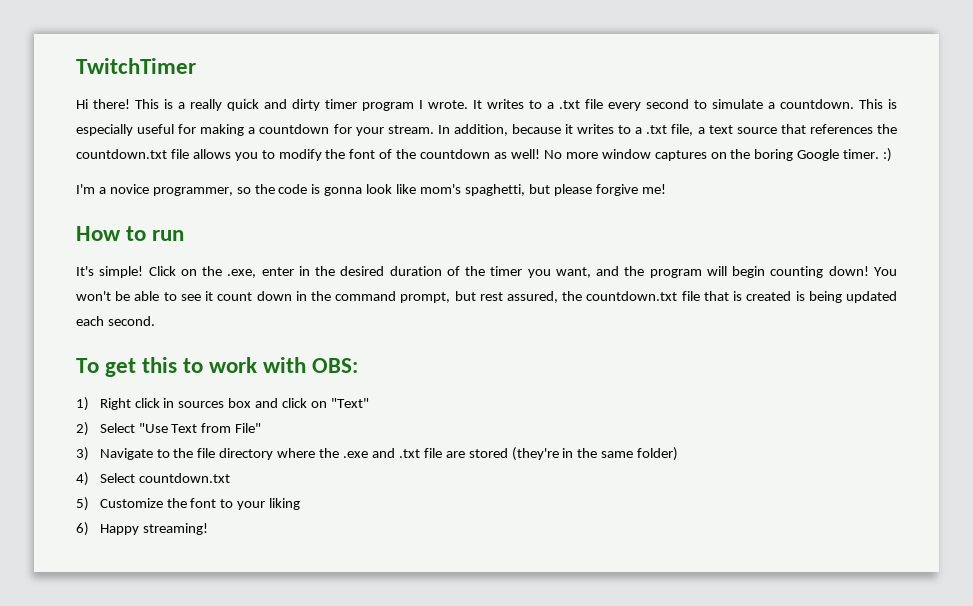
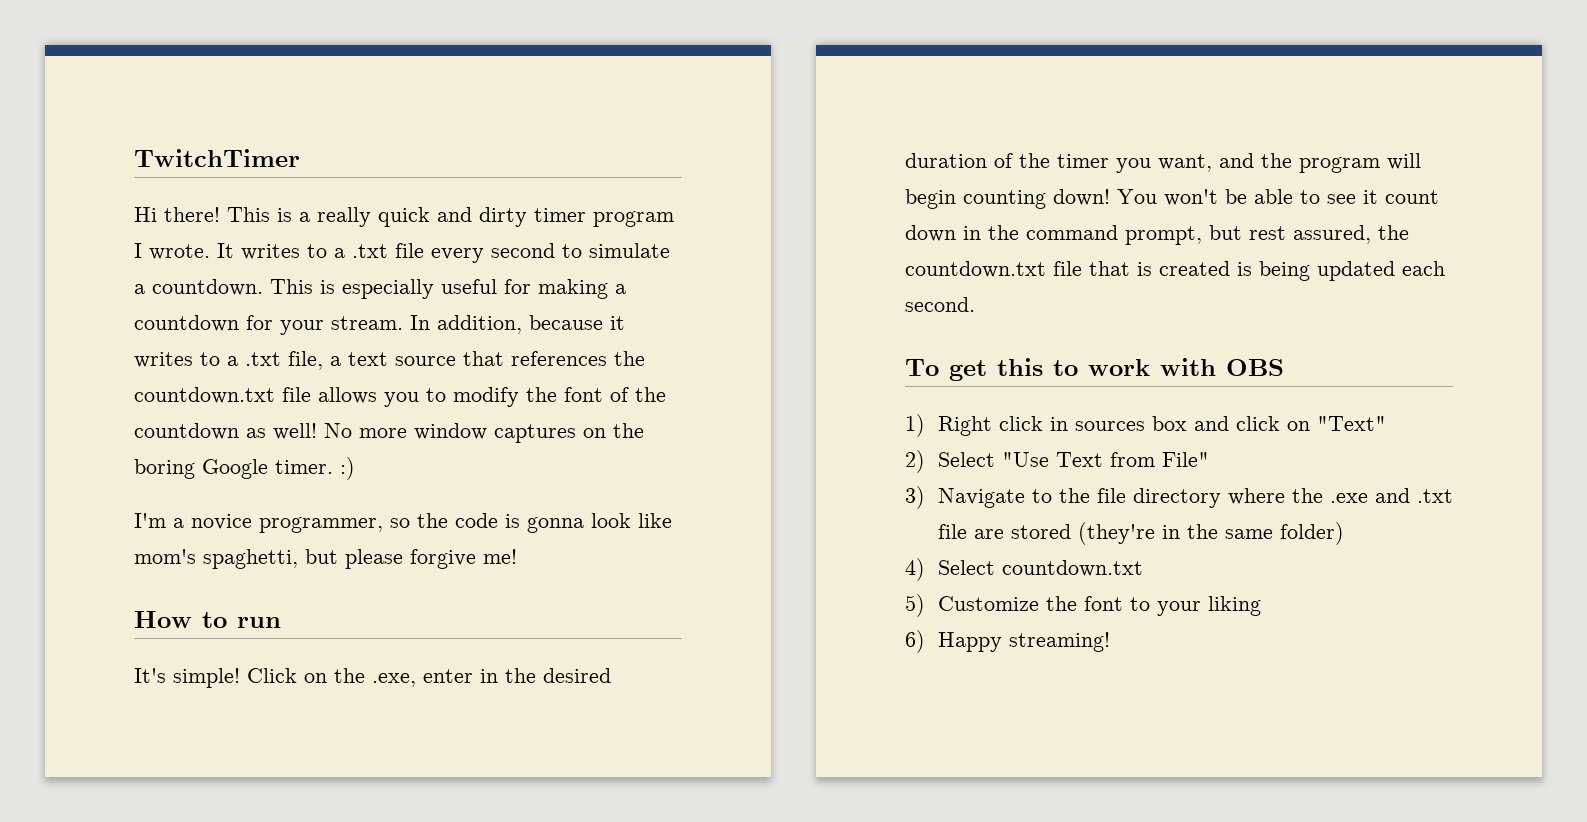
- To get this to work with OBS:
+ To get this to work with OBS

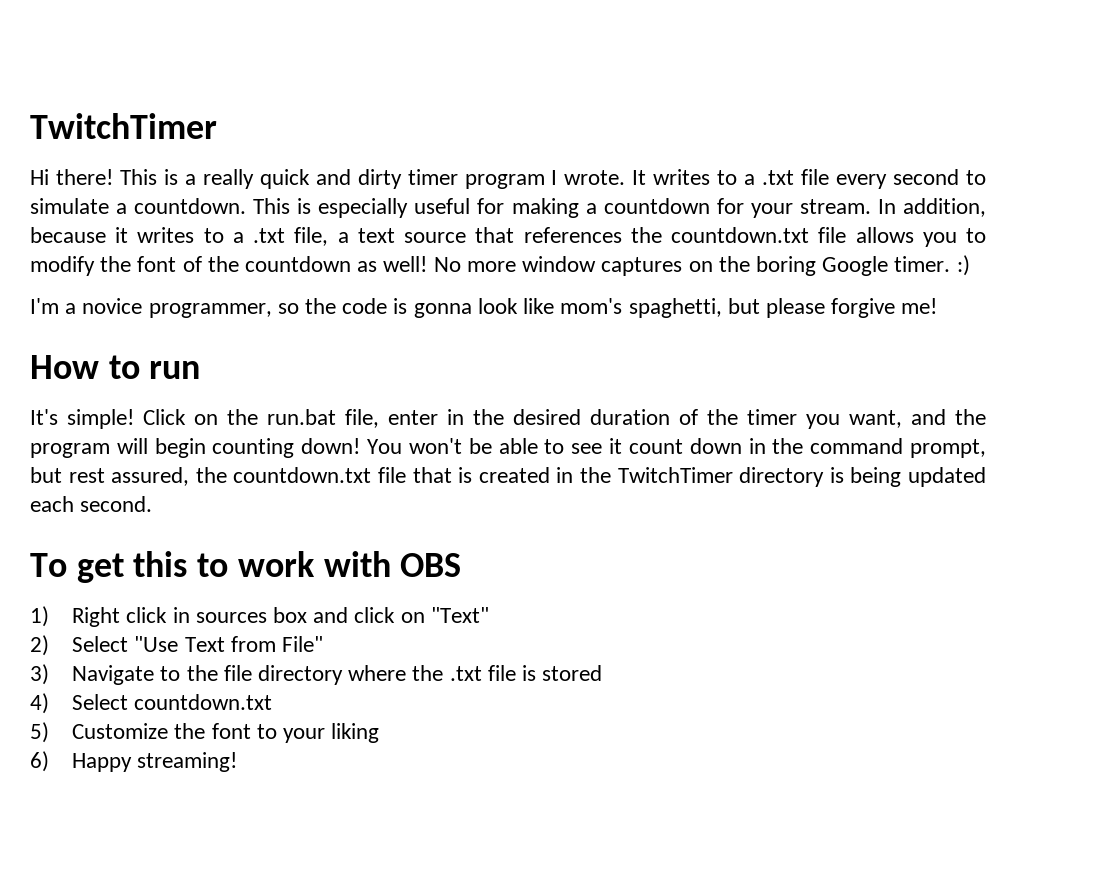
- Click on the .exe, enter in the desired duration of the timer you want, and the program will begin counting down!
+ Click on the run.bat file, enter in the desired duration of the timer you want, and the program will begin counting down!
- You won't be able to see it count down in the command prompt, but rest assured, the countdown.txt file that is created is being updated each second.
+ You won't be able to see it count down in the command prompt, but rest assured, the countdown.txt file that is created in the TwitchTimer directory is being updated each second.
- 3) Navigate to the file directory where the .exe and .txt file are stored (they're in the same folder)
+ 3) Navigate to the file directory where the .txt file is stored

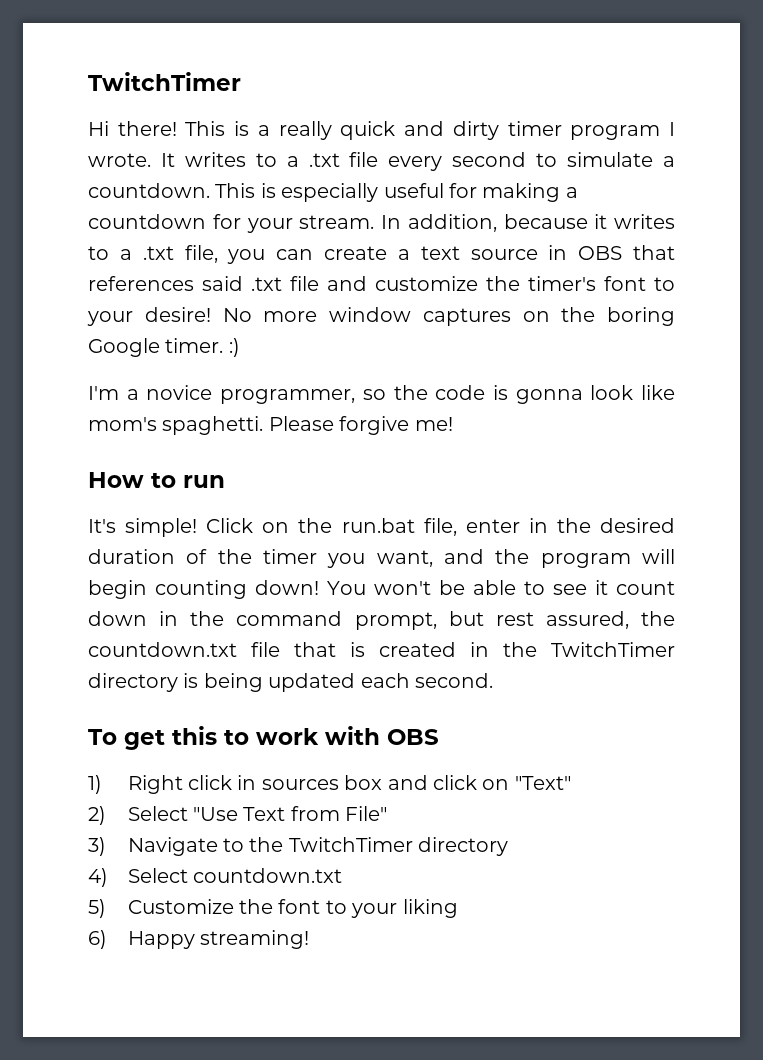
- In addition, because it writes to a .txt file, a text source that references the countdown.txt file allows you to modify the font of the countdown as well!
+ In addition, because it writes to a .txt file, you can create a text source in OBS that references said .txt file and customize the timer's font to your desire!
- I'm a novice programmer, so the code is gonna look like mom's spaghetti, but please forgive me!
+ I'm a novice programmer, so the code is gonna look like mom's spaghetti. Please forgive me!
- 3) Navigate to the file directory where the .txt file is stored
+ 3) Navigate to the TwitchTimer directory

